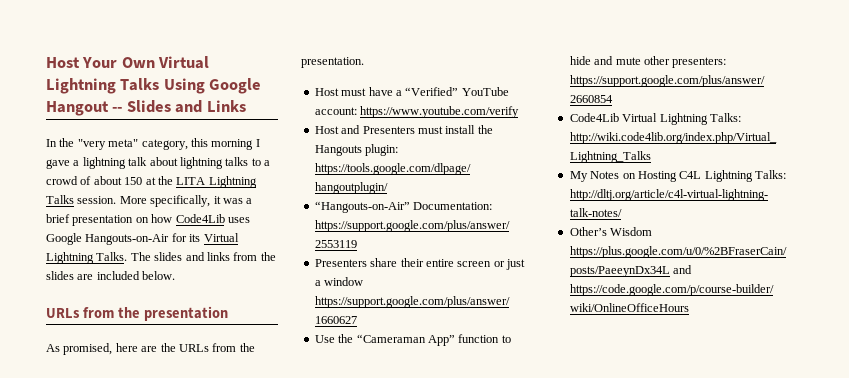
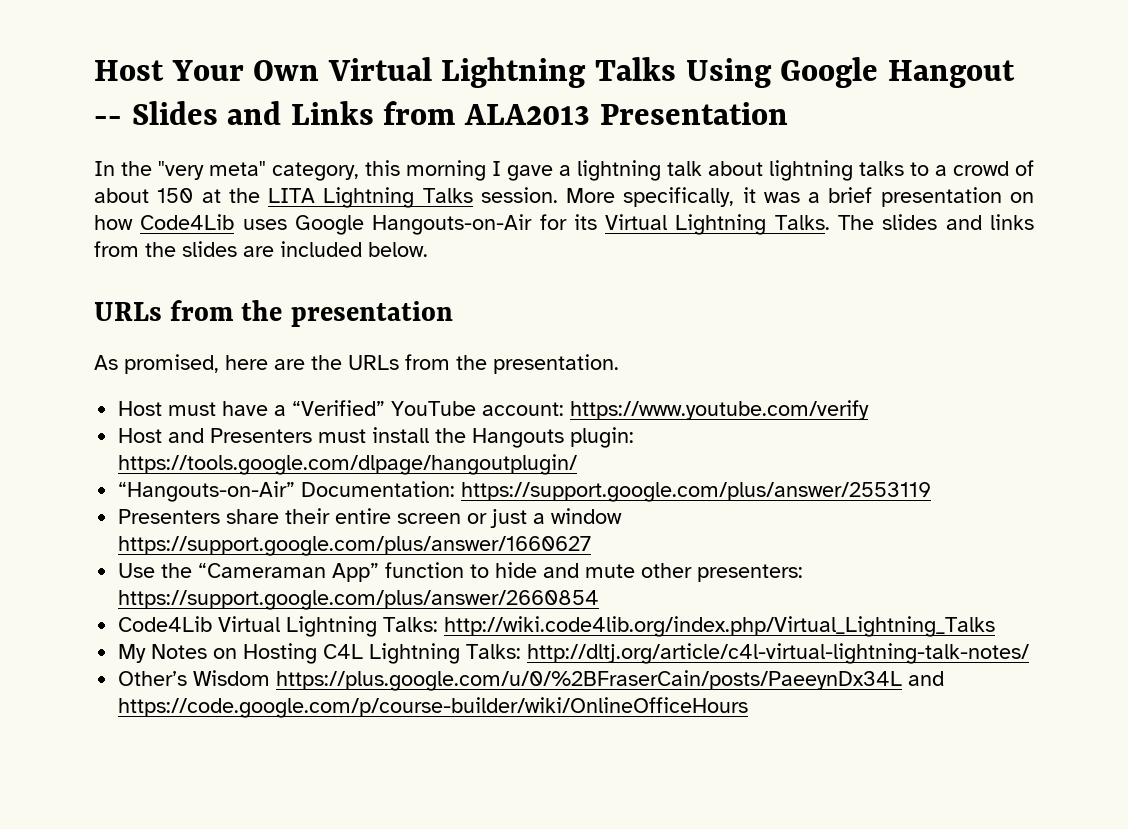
- Host Your Own Virtual Lightning Talks Using Google Hangout -- Slides and Links
+ Host Your Own Virtual Lightning Talks Using Google Hangout -- Slides and Links from ALA2013 Presentation

